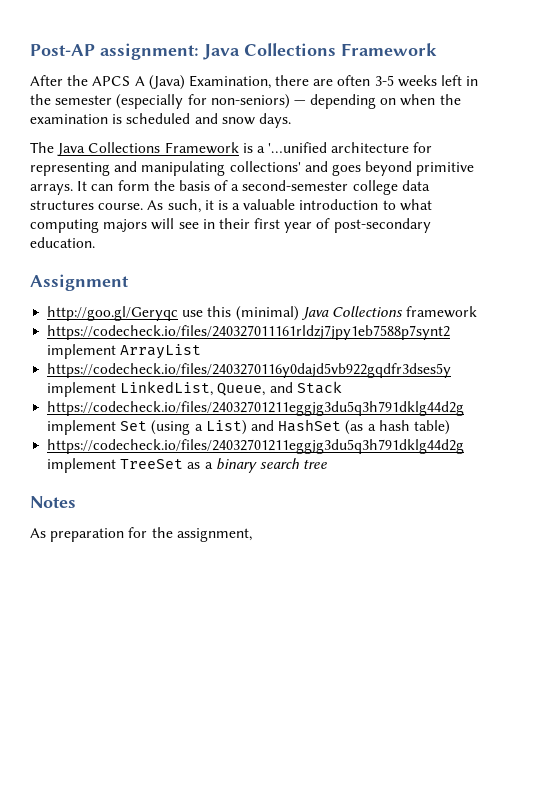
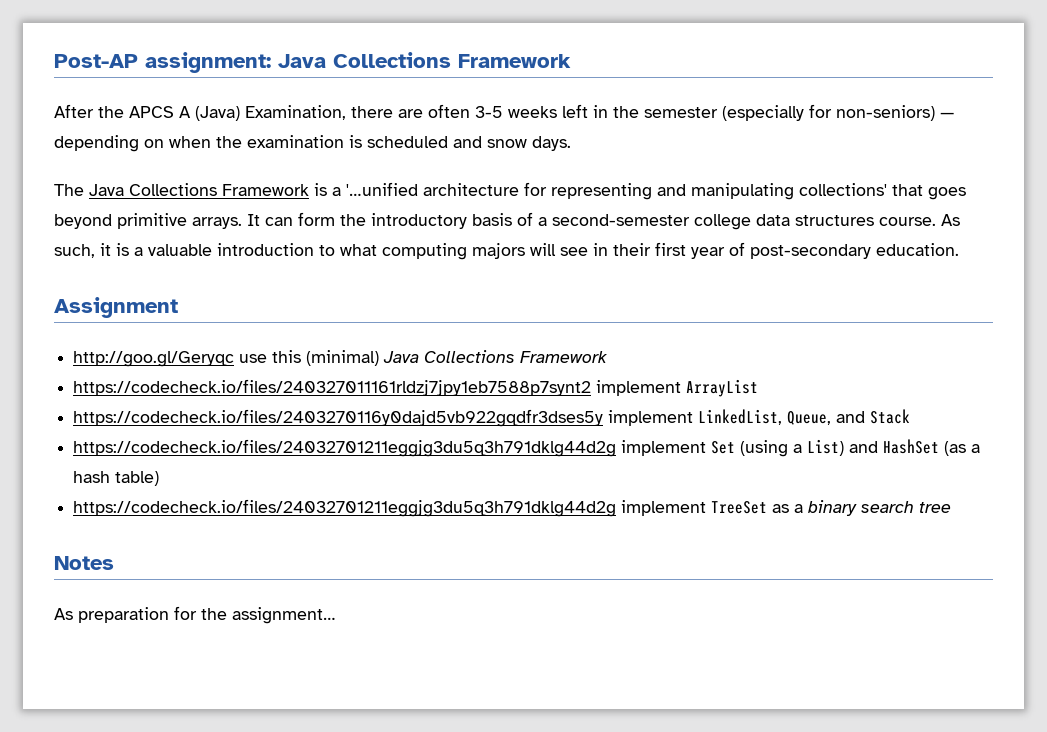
- The Java Collections Framework is a '…unified architecture for representing and manipulating collections' and goes beyond primitive arrays.
+ The Java Collections Framework is a '…unified architecture for representing and manipulating collections' that goes beyond primitive arrays.
- It can form the basis of a second-semester college data structures course.
+ It can form the introductory basis of a second-semester college data structures course.
- http://goo.gl/Geryqc use this (minimal) Java Collections framework
+ http://goo.gl/Geryqc use this (minimal) Java Collections Framework
- As preparation for the assignment,
+ As preparation for the assignment…

